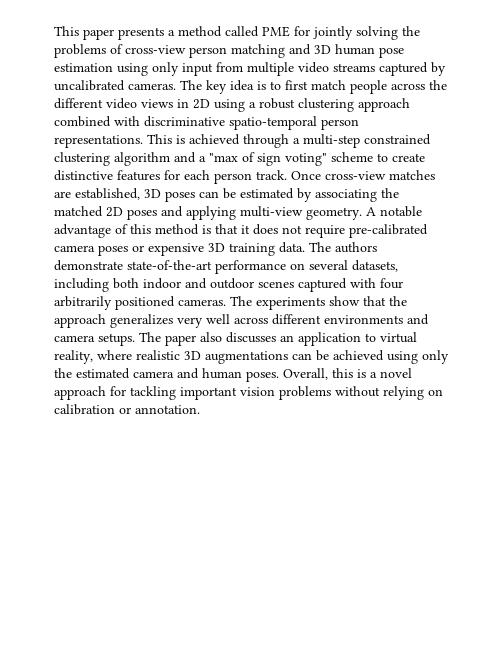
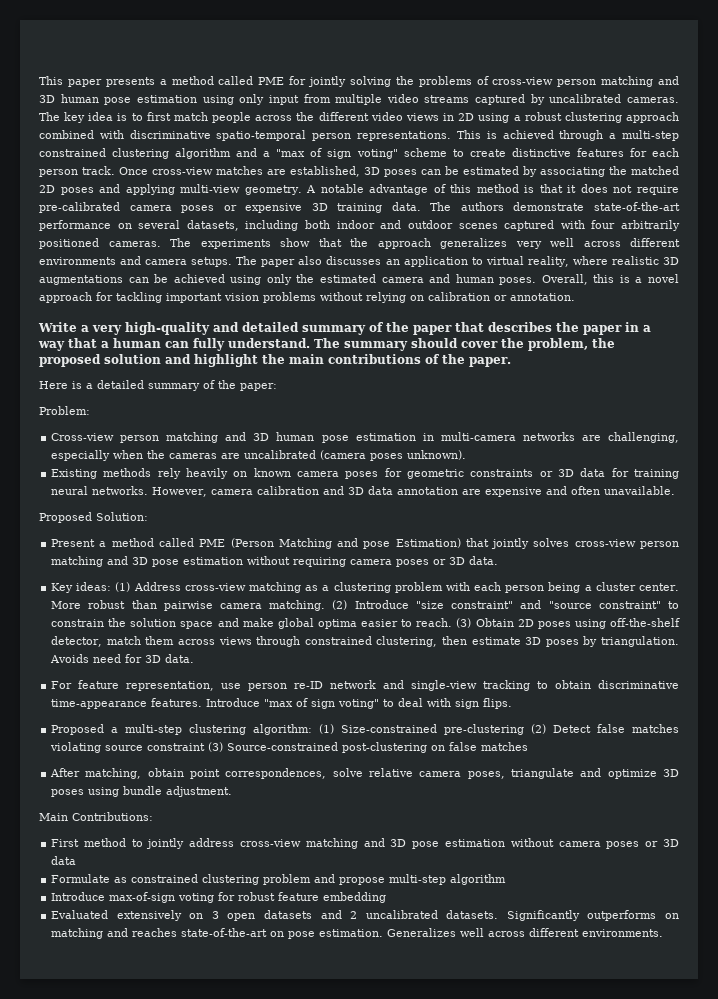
+ Write a very high-quality and detailed summary of the paper that describes the paper in a way that a human can fully understand. The summary should cover the problem, the proposed solution and highlight the main contributions of the paper.
+ Here is a detailed summary of the paper:
+ Problem:
+ Cross-view person matching and 3D human pose estimation in multi-camera networks are challenging, especially when the cameras are uncalibrated (camera poses unknown).
+ Existing methods rely heavily on known camera poses for geometric constraints or 3D data for training neural networks. However, camera calibration and 3D data annotation are expensive and often unavailable.
+ Proposed Solution:
+ Present a method called PME (Person Matching and pose Estimation) that jointly solves cross-view person matching and 3D pose estimation without requiring camera poses or 3D data.
+ Key ideas: (1) Address cross-view matching as a clustering problem with each person being a cluster center. More robust than pairwise camera matching. (2) Introduce "size constraint" and "source constraint" to constrain the solution space and make global optima easier to reach. (3) Obtain 2D poses using off-the-shelf detector, match them across views through constrained clustering, then estimate 3D poses by triangulation. Avoids need for 3D data.
+ For feature representation, use person re-ID network and single-view tracking to obtain discriminative time-appearance features. Introduce "max of sign voting" to deal with sign flips.
+ Proposed a multi-step clustering algorithm: (1) Size-constrained pre-clustering (2) Detect false matches violating source constraint (3) Source-constrained post-clustering on false matches
+ After matching, obtain point correspondences, solve relative camera poses, triangulate and optimize 3D poses using bundle adjustment.
+ Main Contributions:
+ First method to jointly address cross-view matching and 3D pose estimation without camera poses or 3D data
+ Formulate as constrained clustering problem and propose multi-step algorithm
+ Introduce max-of-sign voting for robust feature embedding
+ Evaluated extensively on 3 open datasets and 2 uncalibrated datasets. Significantly outperforms on matching and reaches state-of-the-art on pose estimation. Generalizes well across different environments.

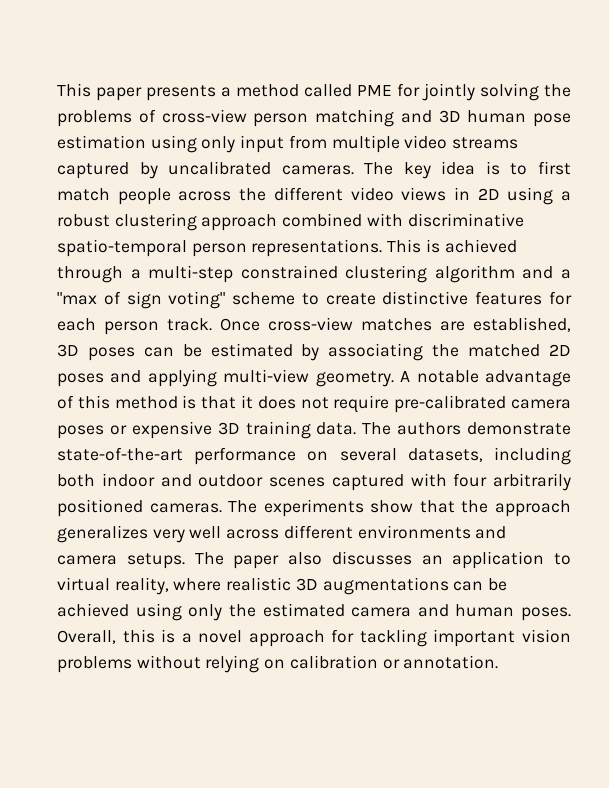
- Write a very high-quality and detailed summary of the paper that describes the paper in a way that a human can fully understand. The summary should cover the problem, the proposed solution and highlight the main contributions of the paper.
- Here is a detailed summary of the paper:
- Problem:
- Cross-view person matching and 3D human pose estimation in multi-camera networks are challenging, especially when the cameras are uncalibrated (camera poses unknown).
- Existing methods rely heavily on known camera poses for geometric constraints or 3D data for training neural networks. However, camera calibration and 3D data annotation are expensive and often unavailable.
- Proposed Solution:
- Present a method called PME (Person Matching and pose Estimation) that jointly solves cross-view person matching and 3D pose estimation without requiring camera poses or 3D data.
- Key ideas: (1) Address cross-view matching as a clustering problem with each person being a cluster center. More robust than pairwise camera matching. (2) Introduce "size constraint" and "source constraint" to constrain the solution space and make global optima easier to reach. (3) Obtain 2D poses using off-the-shelf detector, match them across views through constrained clustering, then estimate 3D poses by triangulation. Avoids need for 3D data.
- For feature representation, use person re-ID network and single-view tracking to obtain discriminative time-appearance features. Introduce "max of sign voting" to deal with sign flips.
- Proposed a multi-step clustering algorithm: (1) Size-constrained pre-clustering (2) Detect false matches violating source constraint (3) Source-constrained post-clustering on false matches
- After matching, obtain point correspondences, solve relative camera poses, triangulate and optimize 3D poses using bundle adjustment.
- Main Contributions:
- First method to jointly address cross-view matching and 3D pose estimation without camera poses or 3D data
- Formulate as constrained clustering problem and propose multi-step algorithm
- Introduce max-of-sign voting for robust feature embedding
- Evaluated extensively on 3 open datasets and 2 uncalibrated datasets. Significantly outperforms on matching and reaches state-of-the-art on pose estimation. Generalizes well across different environments.

